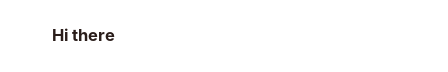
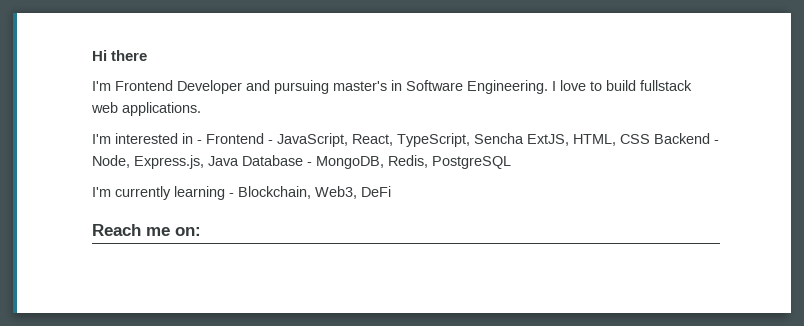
+ I'm Frontend Developer and pursuing master's in Software Engineering. I love to build fullstack web applications.
+ I'm interested in - Frontend - JavaScript, React, TypeScript, Sencha ExtJS, HTML, CSS Backend - Node, Express.js, Java Database - MongoDB, Redis, PostgreSQL
+ I'm currently learning - Blockchain, Web3, DeFi
+ Reach me on:

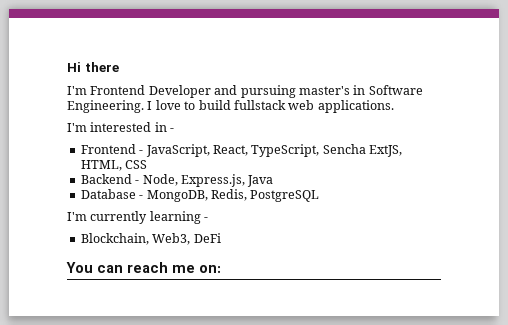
- I'm interested in - Frontend - JavaScript, React, TypeScript, Sencha ExtJS, HTML, CSS Backend - Node, Express.js, Java Database - MongoDB, Redis, PostgreSQL
+ I'm interested in -
+ Frontend - JavaScript, React, TypeScript, Sencha ExtJS, HTML, CSS
+ Backend - Node, Express.js, Java
+ Database - MongoDB, Redis, PostgreSQL
- I'm currently learning - Blockchain, Web3, DeFi
+ I'm currently learning -
+ Blockchain, Web3, DeFi
- Reach me on:
+ You can reach me on:

